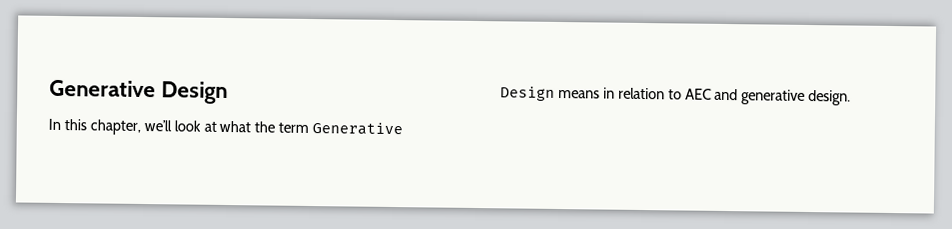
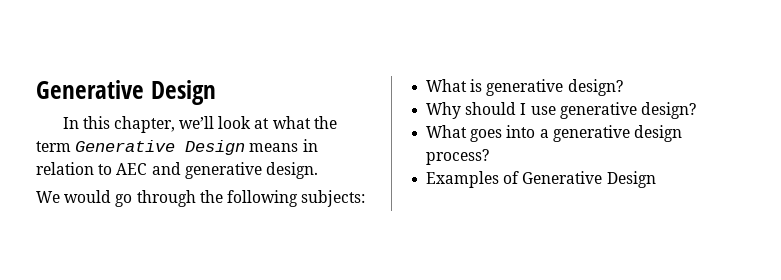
+ We would go through the following subjects:
+ What is generative design?
+ Why should I use generative design?
+ What goes into a generative design process?
+ Examples of Generative Design

